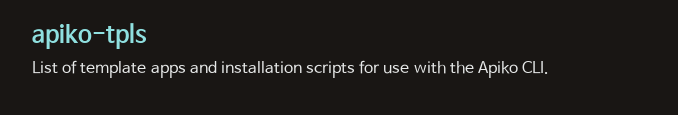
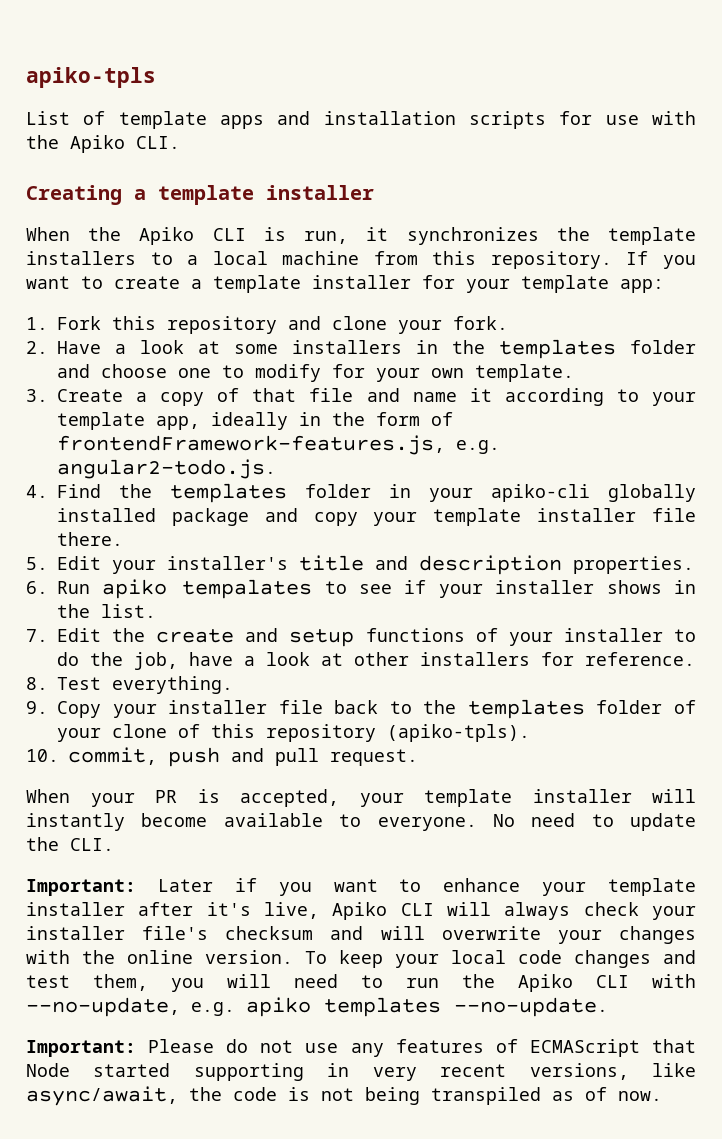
+ Creating a template installer
+ When the Apiko CLI is run, it synchronizes the template installers to a local machine from this repository. If you want to create a template installer for your template app:
+ 1. Fork this repository and clone your fork.
+ 2. Have a look at some installers in the templates folder and choose one to modify for your own template.
+ 3. Create a copy of that file and name it according to your template app, ideally in the form of frontendFramework-features.js, e.g. angular2-todo.js.
+ 4. Find the templates folder in your apiko-cli globally installed package and copy your template installer file there.
+ 5. Edit your installer's title and description properties.
+ 6. Run apiko tempalates to see if your installer shows in the list.
+ 7. Edit the create and setup functions of your installer to do the job, have a look at other installers for reference.
+ 8. Test everything.
+ 9. Copy your installer file back to the templates folder of your clone of this repository (apiko-tpls).
+ 10. commit, push and pull request.
+ When your PR is accepted, your template installer will instantly become available to everyone. No need to update the CLI.
+ Important: Later if you want to enhance your template installer after it's live, Apiko CLI will always check your installer file's checksum and will overwrite your changes with the online version. To keep your local code changes and test them, you will need to run the Apiko CLI with --no-update, e.g. apiko templates --no-update.
+ Important: Please do not use any features of ECMAScript that Node started supporting in very recent versions, like async/await, the code is not being transpiled as of now.

